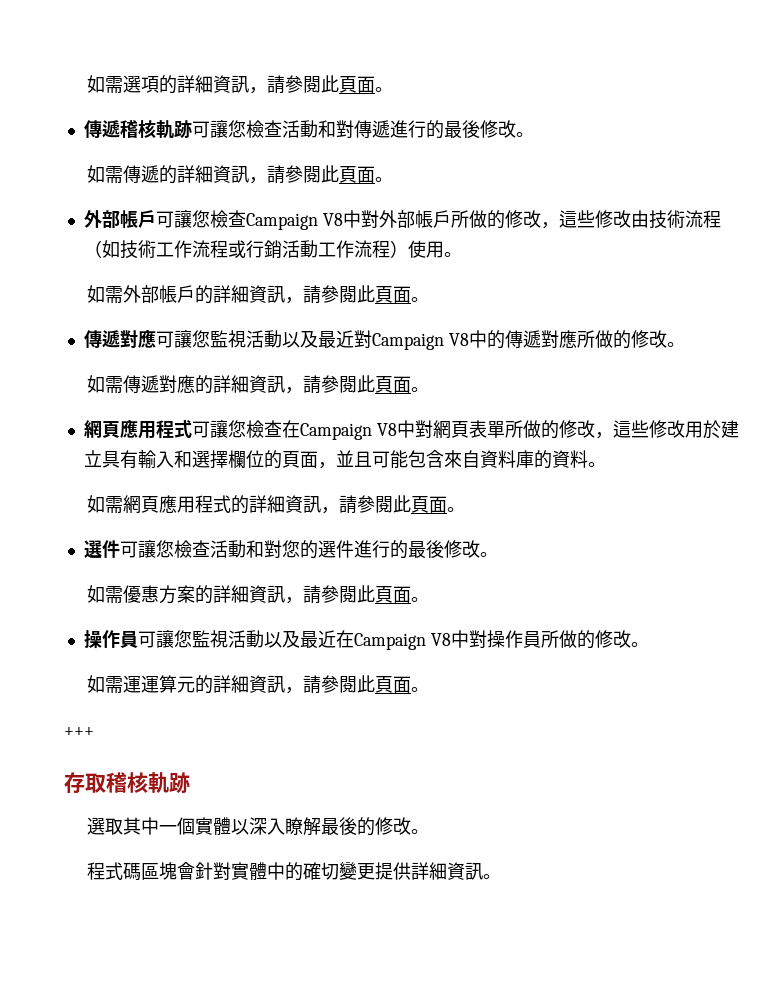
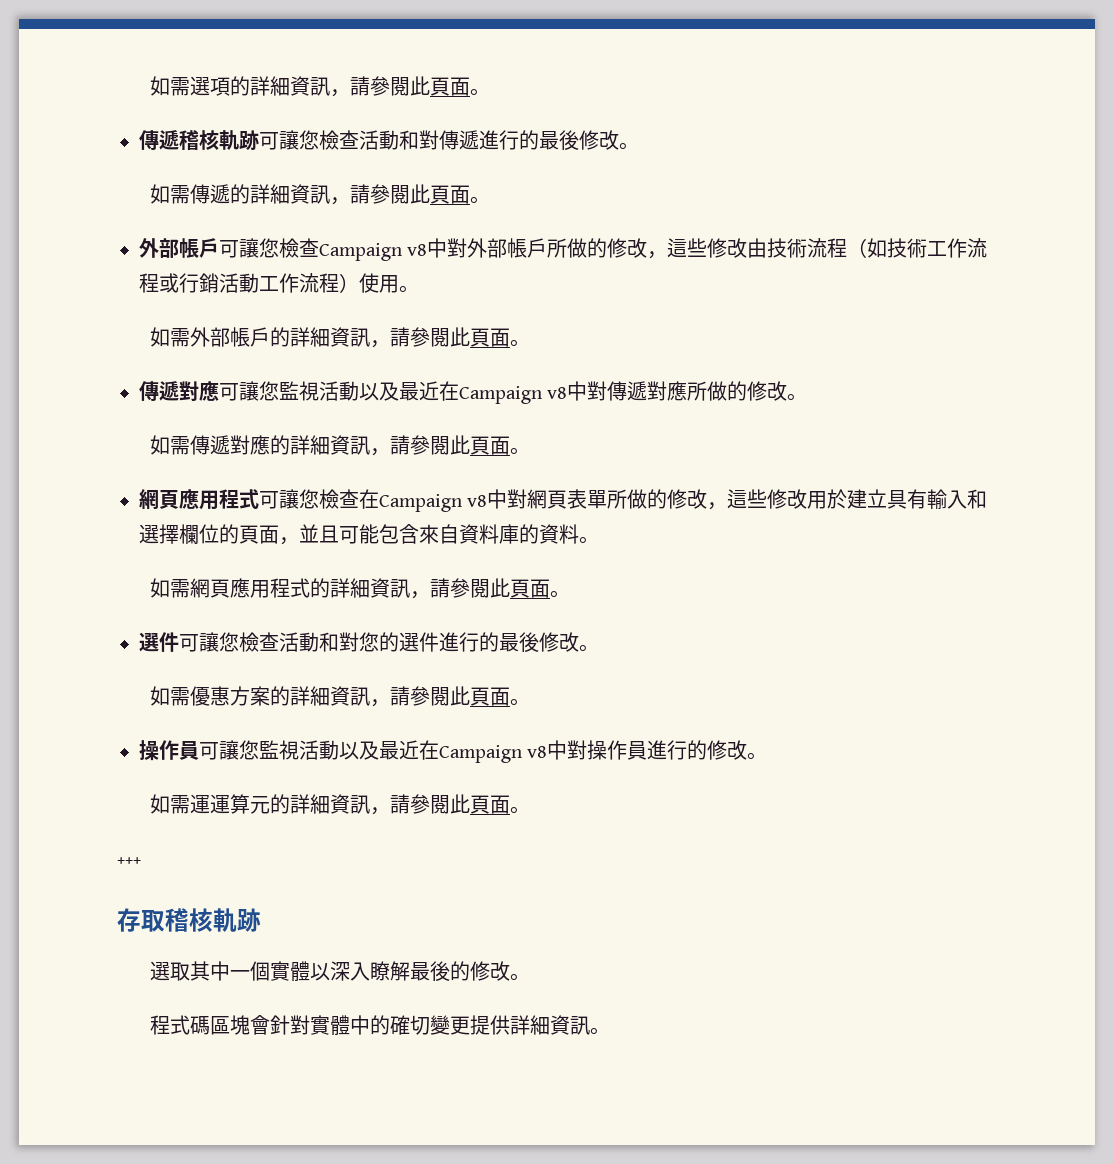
- 外部帳戶可讓您檢查Campaign V8中對外部帳戶所做的修改，這些修改由技術流程（如技術工作流程或行銷活動工作流程）使用。
+ 外部帳戶可讓您檢查Campaign v8中對外部帳戶所做的修改，這些修改由技術流程（如技術工作流程或行銷活動工作流程）使用。
- 傳遞對應可讓您監視活動以及最近對Campaign V8中的傳遞對應所做的修改。
+ 傳遞對應可讓您監視活動以及最近在Campaign v8中對傳遞對應所做的修改。
- 網頁應用程式可讓您檢查在Campaign V8中對網頁表單所做的修改，這些修改用於建立具有輸入和選擇欄位的頁面，並且可能包含來自資料庫的資料。
+ 網頁應用程式可讓您檢查在Campaign v8中對網頁表單所做的修改，這些修改用於建立具有輸入和選擇欄位的頁面，並且可能包含來自資料庫的資料。
- 操作員可讓您監視活動以及最近在Campaign V8中對操作員所做的修改。
+ 操作員可讓您監視活動以及最近在Campaign v8中對操作員進行的修改。

